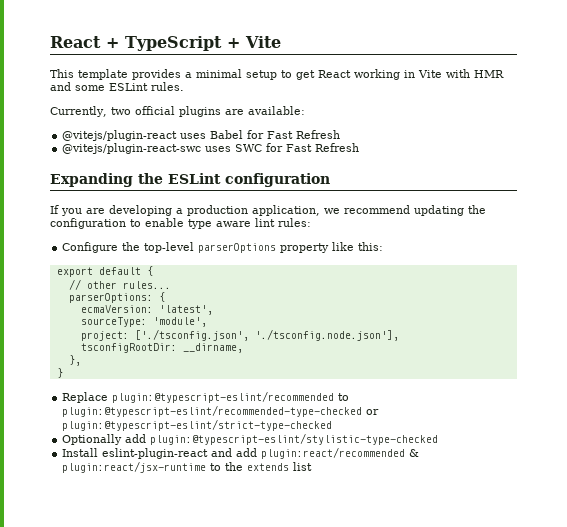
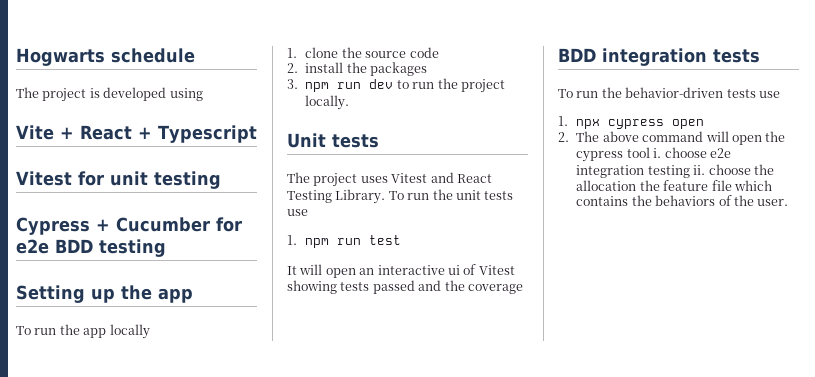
- React + TypeScript + Vite
- This template provides a minimal setup to get React working in Vite with HMR and some ESLint rules.
- Currently, two official plugins are available:
- @vitejs/plugin-react uses Babel for Fast Refresh
- @vitejs/plugin-react-swc uses SWC for Fast Refresh
- Expanding the ESLint configuration
- If you are developing a production application, we recommend updating the configuration to enable type aware lint rules:
- Configure the top-level parserOptions property like this:
- export default {
- // other rules...
- parserOptions: {
- ecmaVersion: 'latest',
- sourceType: 'module',
- project: ['./tsconfig.json', './tsconfig.node.json'],
- tsconfigRootDir: __dirname,
- },
- }
- Replace plugin:@typescript-eslint/recommended to plugin:@typescript-eslint/recommended-type-checked or plugin:@typescript-eslint/strict-type-checked
- Optionally add plugin:@typescript-eslint/stylistic-type-checked
- Install eslint-plugin-react and add plugin:react/recommended & plugin:react/jsx-runtime to the extends list
+ Hogwarts schedule
+ The project is developed using
+ Vite + React + Typescript
+ Vitest for unit testing
+ Cypress + Cucumber for e2e BDD testing
+ Setting up the app
+ To run the app locally
+ 1. clone the source code
+ 2. install the packages
+ 3. npm run dev to run the project locally.
+ Unit tests
+ The project uses Vitest and React Testing Library. To run the unit tests use
+ 1. npm run test
+ It will open an interactive ui of Vitest showing tests passed and the coverage
+ BDD integration tests
+ To run the behavior-driven tests use
+ 1. npx cypress open
+ 2. The above command will open the cypress tool i. choose e2e integration testing ii. choose the allocation the feature file which contains the behaviors of the user.

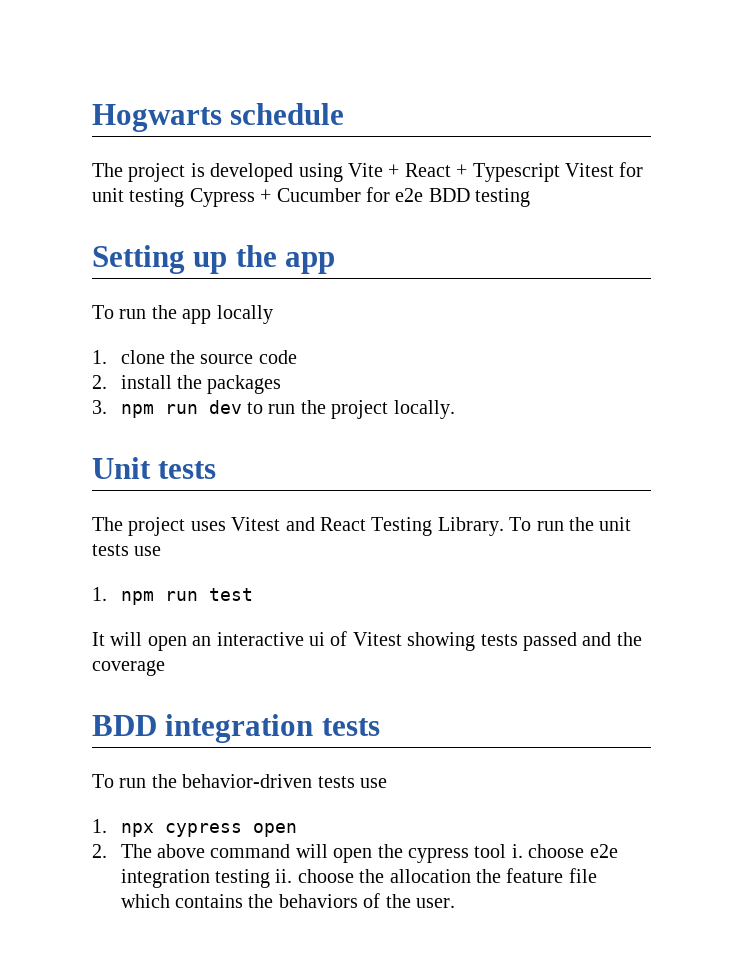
- The project is developed using
- Vite + React + Typescript
- Vitest for unit testing
- Cypress + Cucumber for e2e BDD testing
+ The project is developed using Vite + React + Typescript Vitest for unit testing Cypress + Cucumber for e2e BDD testing

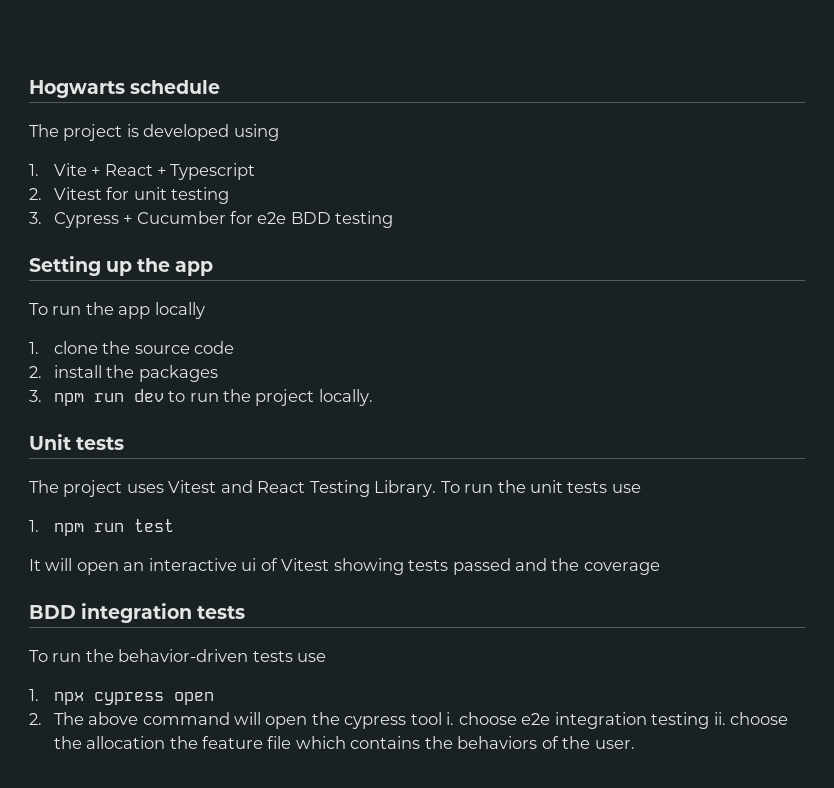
- The project is developed using Vite + React + Typescript Vitest for unit testing Cypress + Cucumber for e2e BDD testing
+ The project is developed using
+ 1. Vite + React + Typescript
+ 2. Vitest for unit testing
+ 3. Cypress + Cucumber for e2e BDD testing

